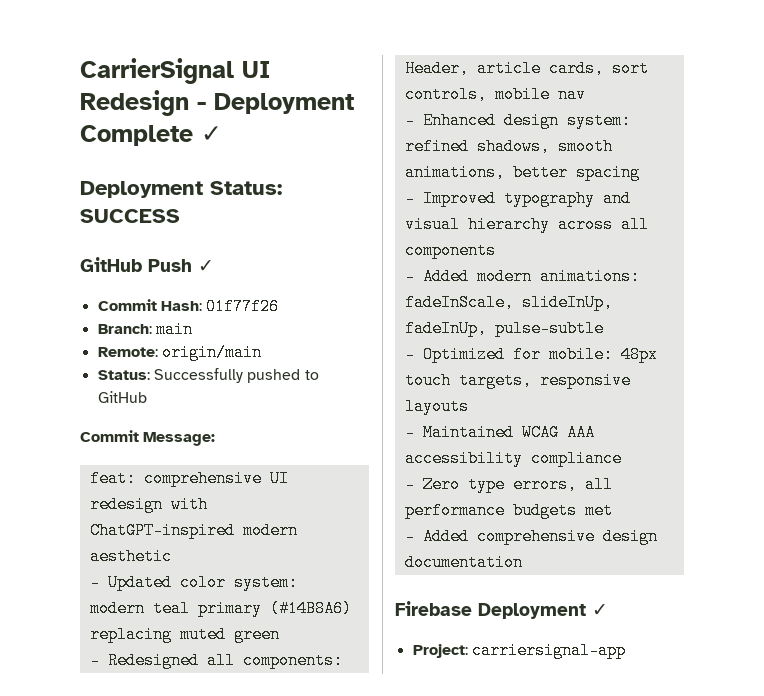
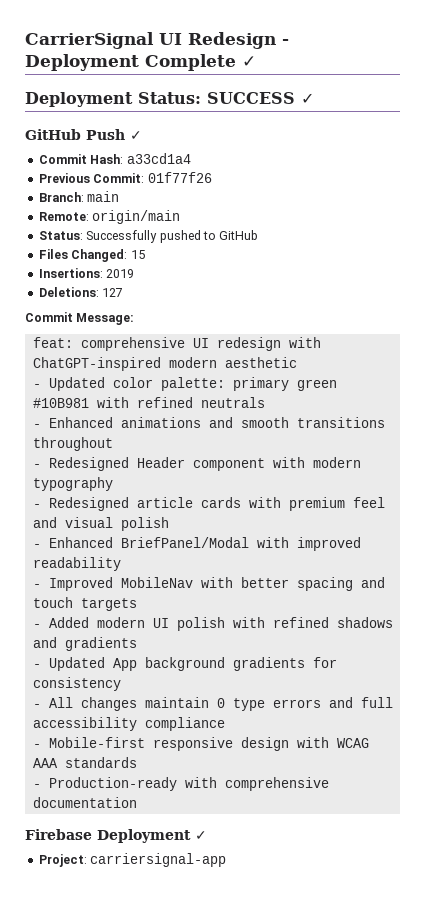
- Deployment Status: SUCCESS
+ Deployment Status: SUCCESS ✓
- Commit Hash: 01f77f26
+ Commit Hash: a33cd1a4
+ Previous Commit: 01f77f26
+ Files Changed: 15
+ Insertions: 2019
+ Deletions: 127
- - Updated color system: modern teal primary (#14B8A6) replacing muted green
- - Redesigned all components: Header, article cards, sort controls, mobile nav
- - Enhanced design system: refined shadows, smooth animations, better spacing
- - Improved typography and visual hierarchy across all components
- - Added modern animations: fadeInScale, slideInUp, fadeInUp, pulse-subtle
- - Optimized for mobile: 48px touch targets, responsive layouts
- - Maintained WCAG AAA accessibility compliance
- - Zero type errors, all performance budgets met
- - Added comprehensive design documentation
+ - Updated color palette: primary green #10B981 with refined neutrals
+ - Enhanced animations and smooth transitions throughout
+ - Redesigned Header component with modern typography
+ - Redesigned article cards with premium feel and visual polish
+ - Enhanced BriefPanel/Modal with improved readability
+ - Improved MobileNav with better spacing and touch targets
+ - Added modern UI polish with refined shadows and gradients
+ - Updated App background gradients for consistency
+ - All changes maintain 0 type errors and full accessibility compliance
+ - Mobile-first responsive design with WCAG AAA standards
+ - Production-ready with comprehensive documentation

